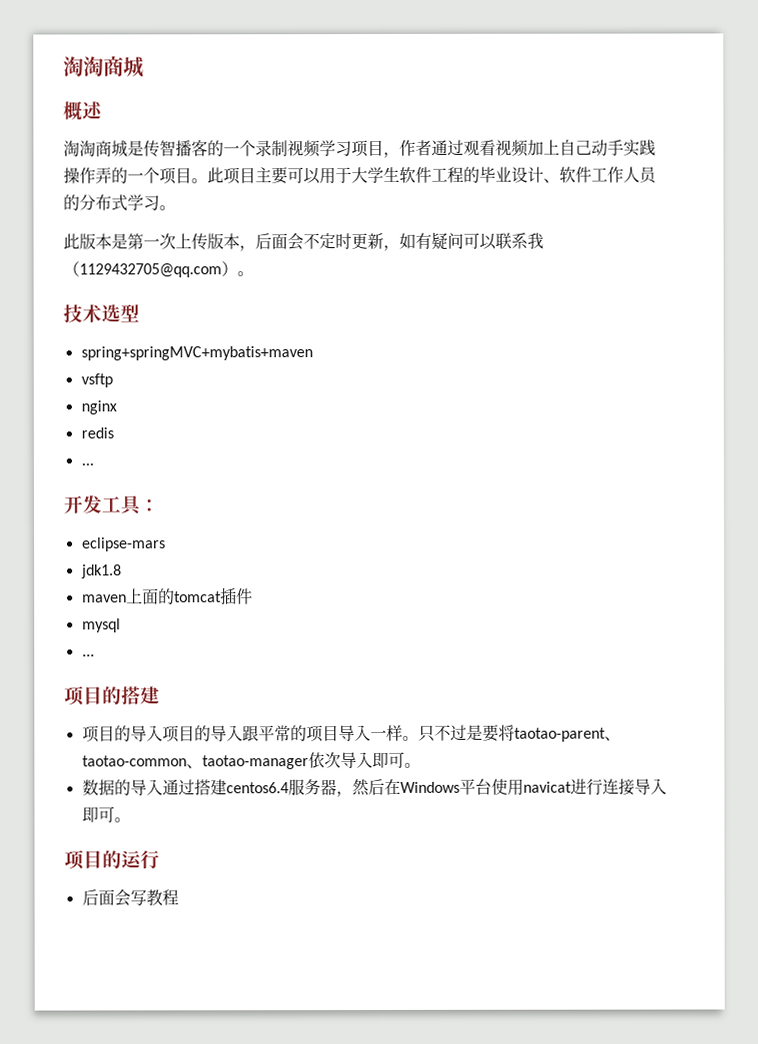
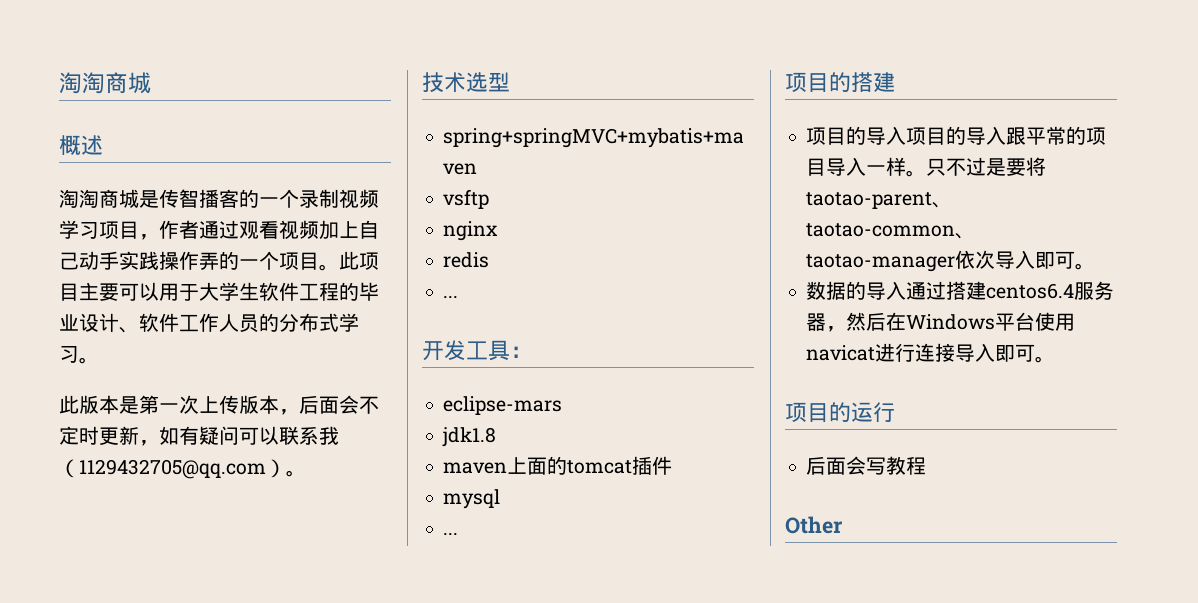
+ Other

